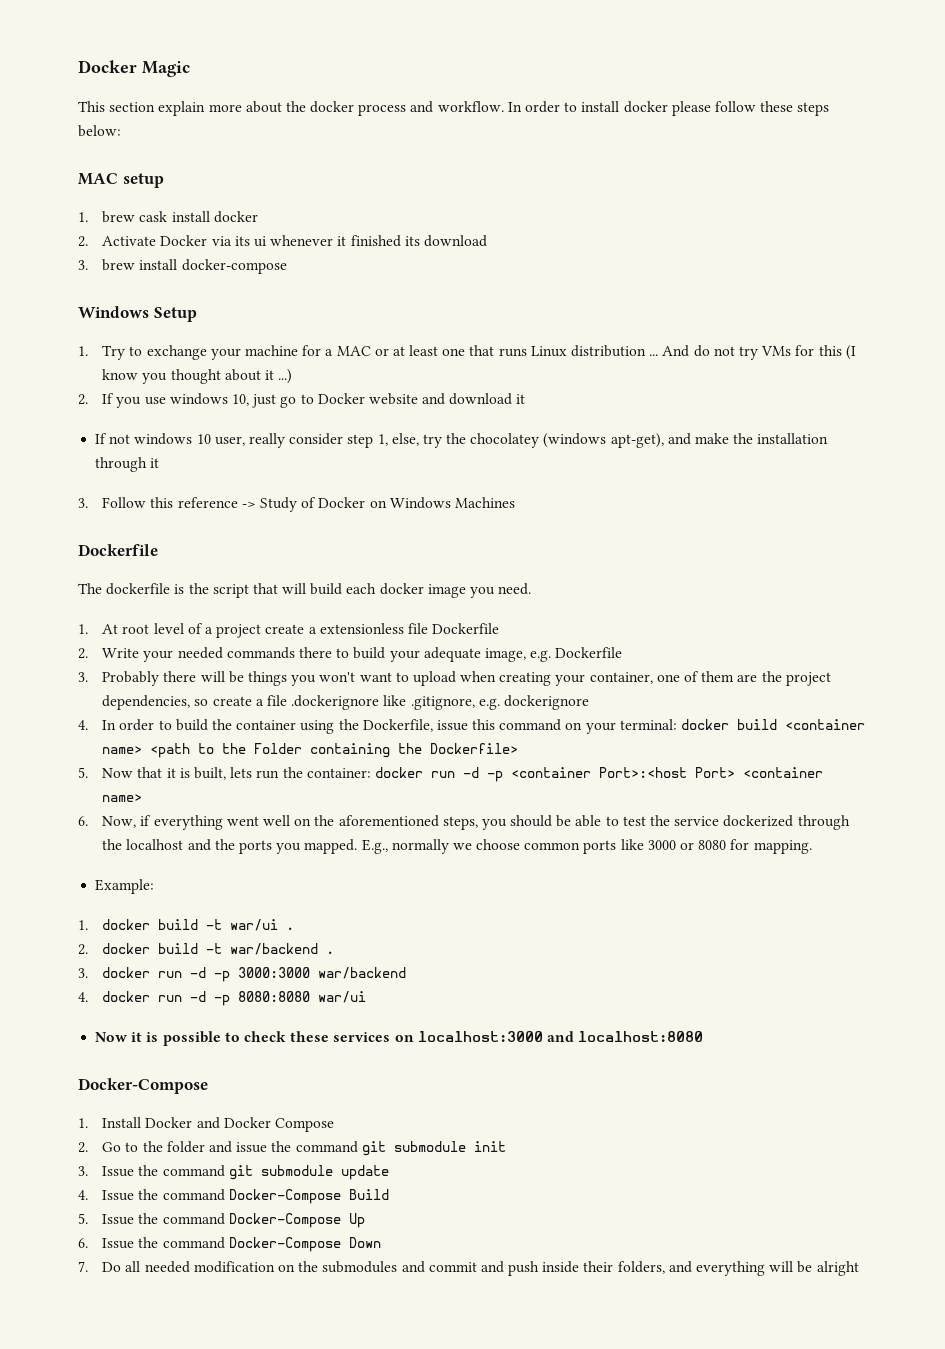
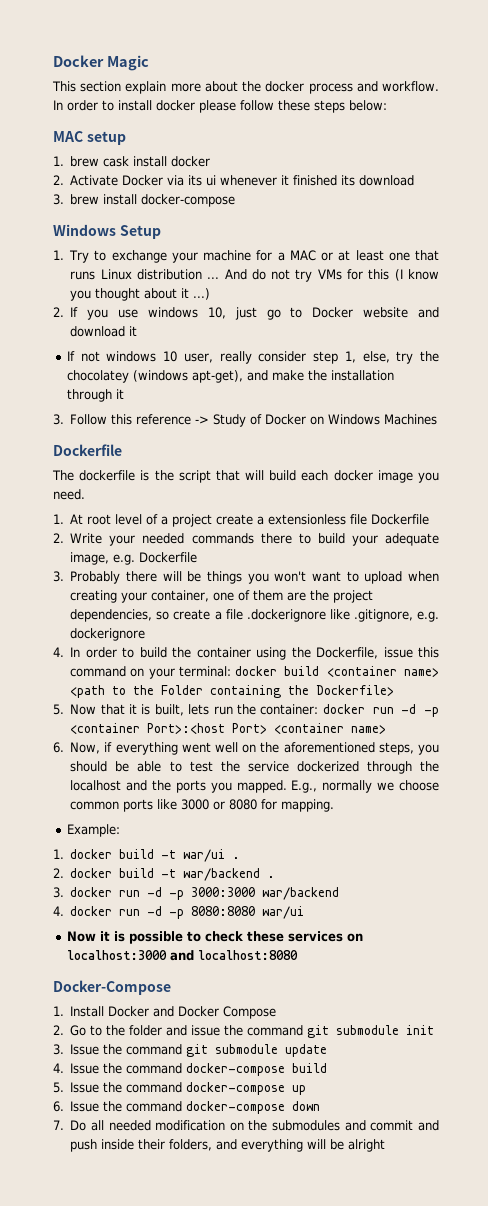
- 4. Issue the command Docker-Compose Build
+ 4. Issue the command docker-compose build
- 5. Issue the command Docker-Compose Up
+ 5. Issue the command docker-compose up
- 6. Issue the command Docker-Compose Down
+ 6. Issue the command docker-compose down

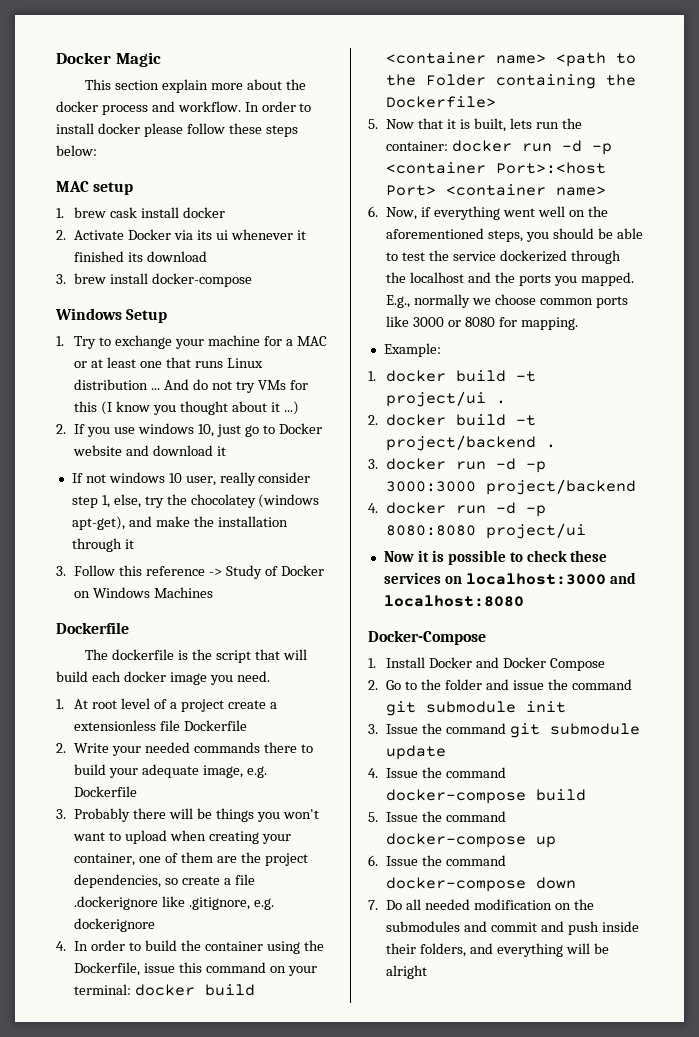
- 1. docker build -t war/ui .
+ 1. docker build -t project/ui .
- 2. docker build -t war/backend .
+ 2. docker build -t project/backend .
- 3. docker run -d -p 3000:3000 war/backend
+ 3. docker run -d -p 3000:3000 project/backend
- 4. docker run -d -p 8080:8080 war/ui
+ 4. docker run -d -p 8080:8080 project/ui

